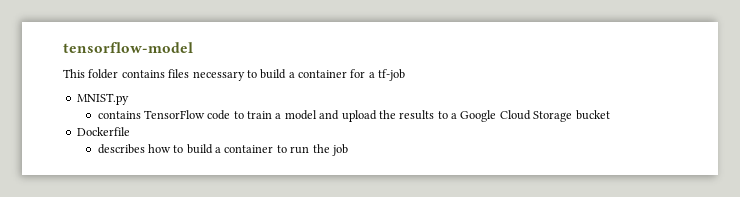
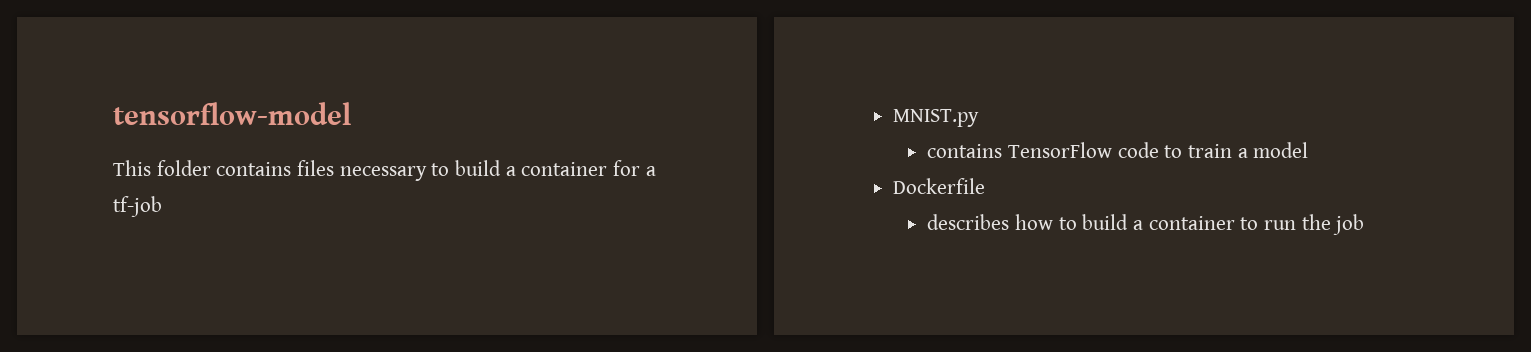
- contains TensorFlow code to train a model and upload the results to a Google Cloud Storage bucket
+ contains TensorFlow code to train a model

